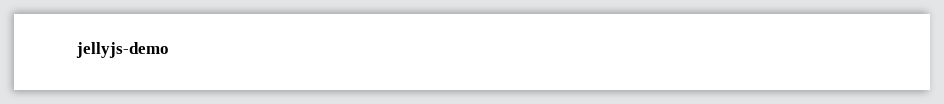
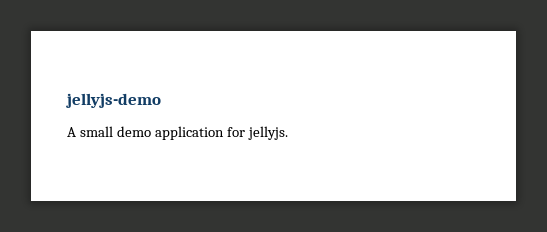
+ A small demo application for jellyjs.

